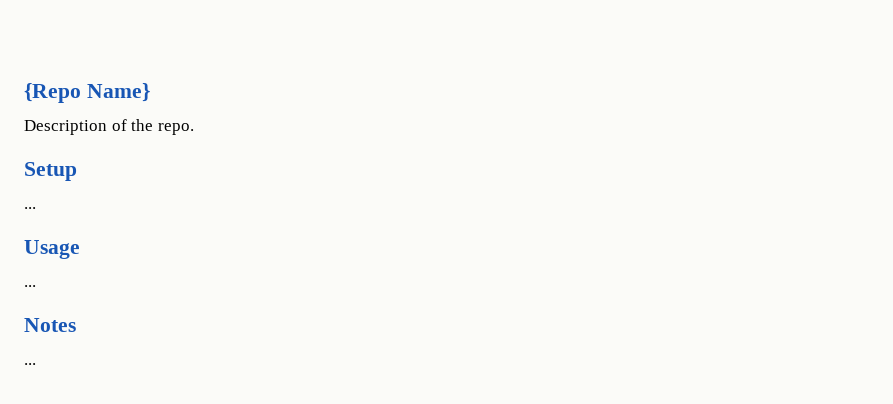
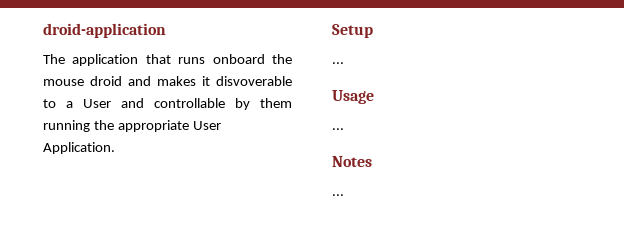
- {Repo Name}
- Description of the repo.
+ droid-application
+ The application that runs onboard the mouse droid and makes it disvoverable to a User and controllable by them running the appropriate User Application.

